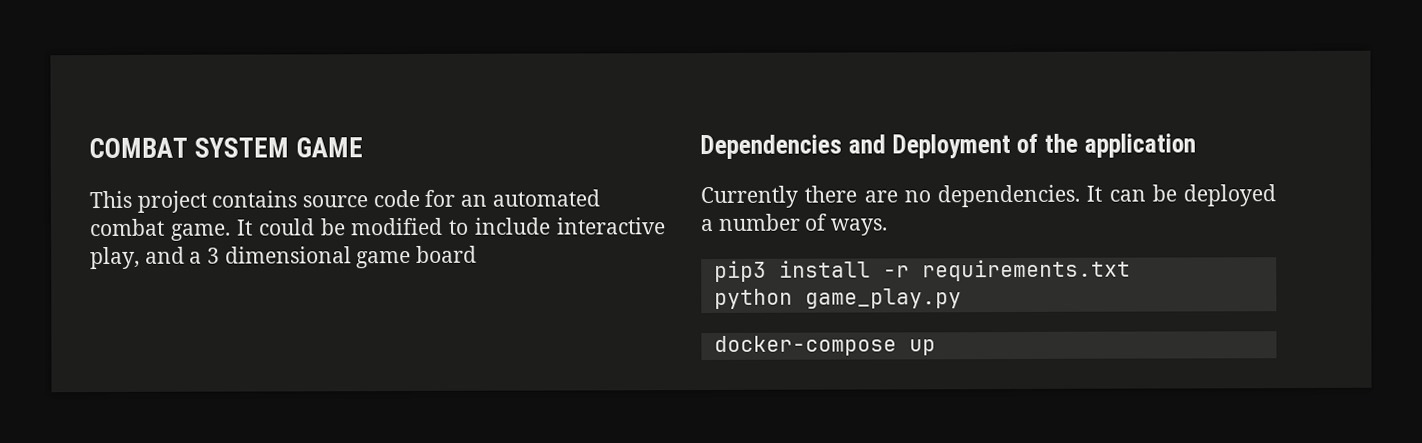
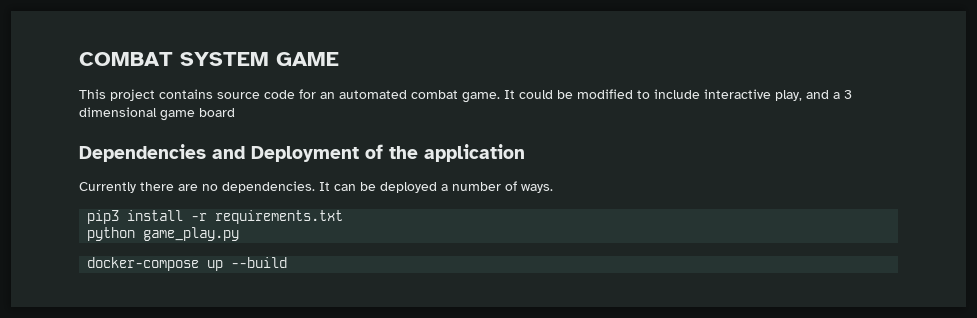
- docker-compose up
+ docker-compose up --build

